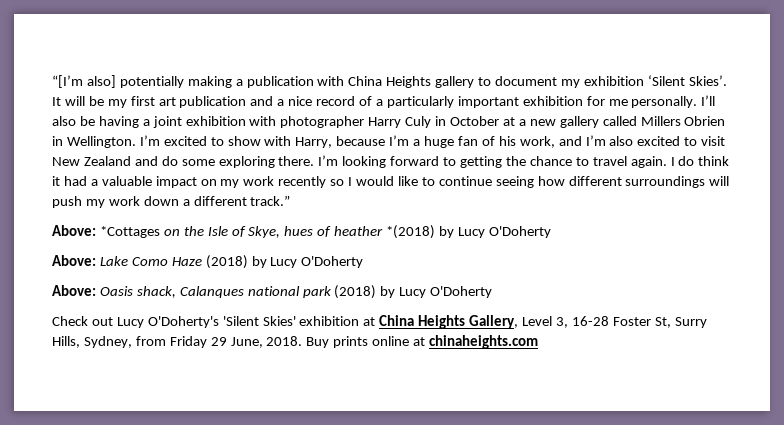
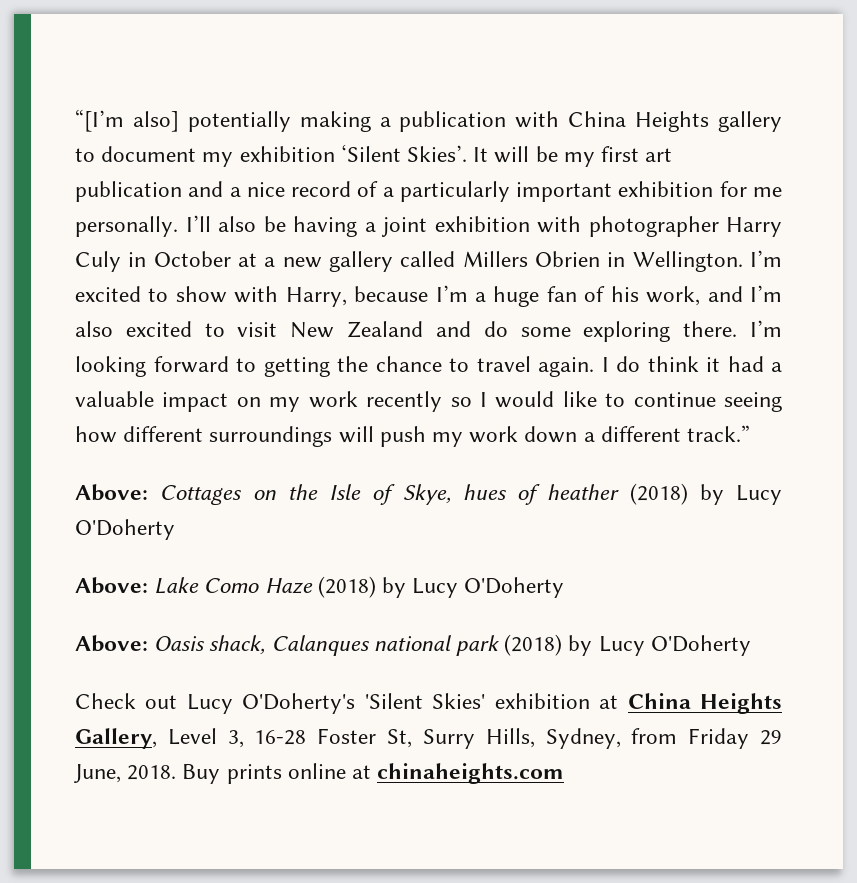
- Above: *Cottages on the Isle of Skye, hues of heather *(2018) by Lucy O'Doherty
+ Above: Cottages on the Isle of Skye, hues of heather (2018) by Lucy O'Doherty

